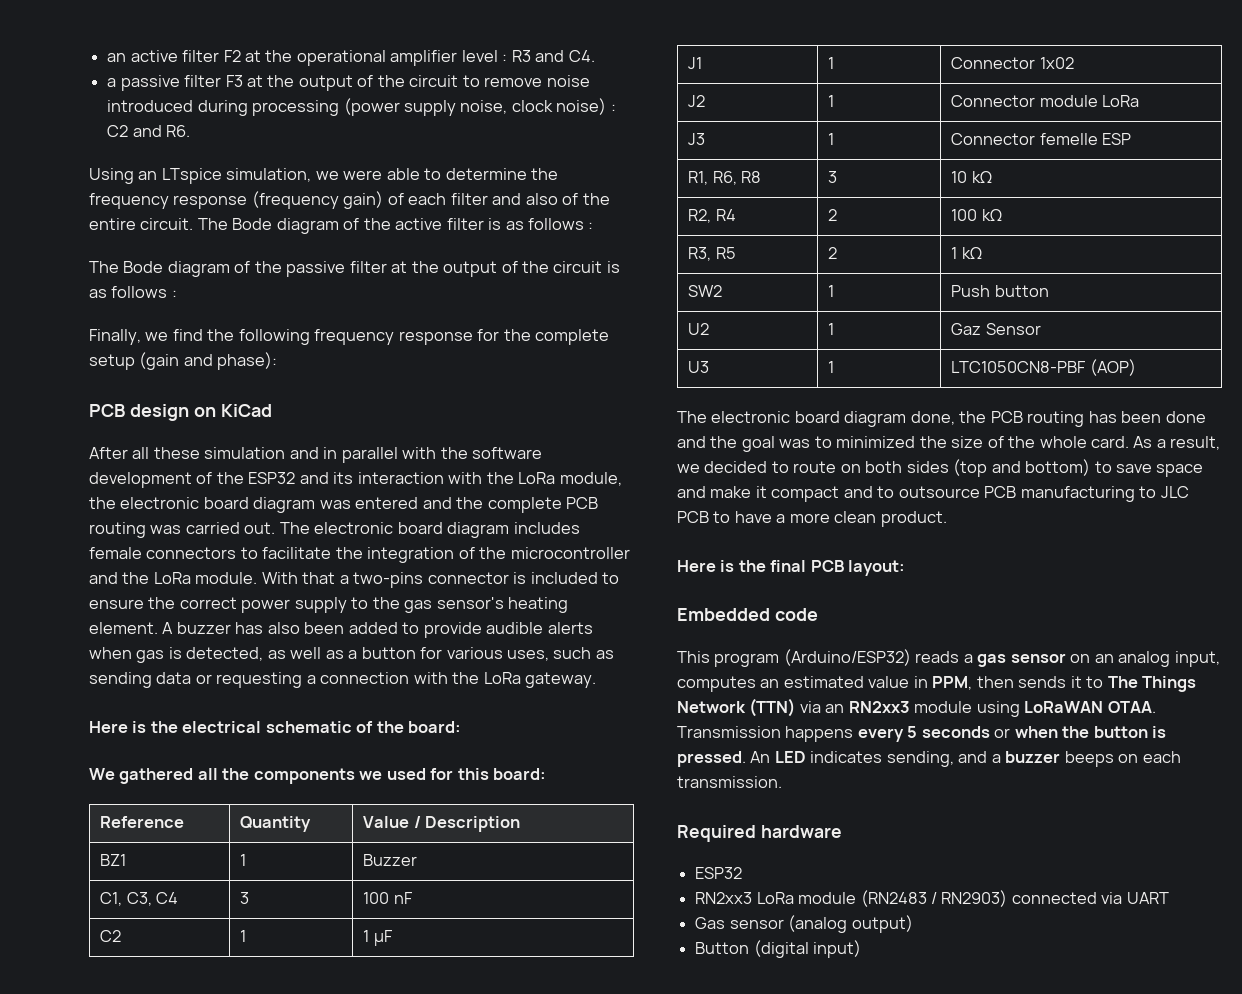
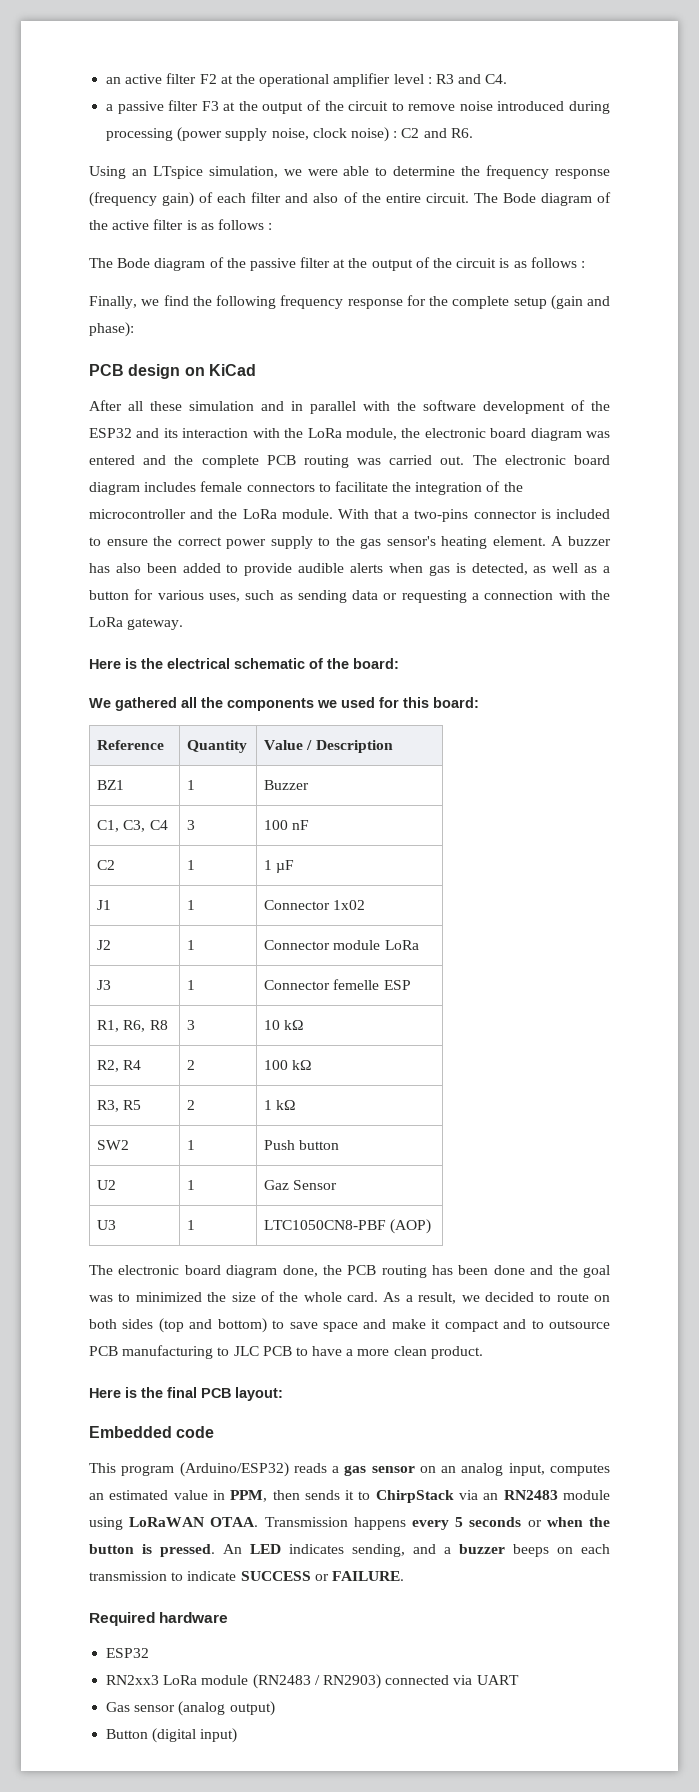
- This program (Arduino/ESP32) reads a gas sensor on an analog input, computes an estimated value in PPM, then sends it to The Things Network (TTN) via an RN2xx3 module using LoRaWAN OTAA.
+ This program (Arduino/ESP32) reads a gas sensor on an analog input, computes an estimated value in PPM, then sends it to ChirpStack via an RN2483 module using LoRaWAN OTAA.
- An LED indicates sending, and a buzzer beeps on each transmission.
+ An LED indicates sending, and a buzzer beeps on each transmission to indicate SUCCESS or FAILURE.

